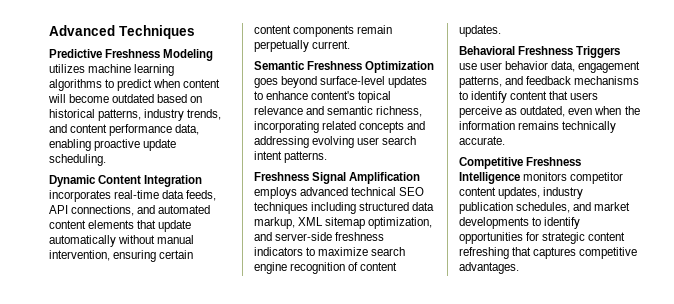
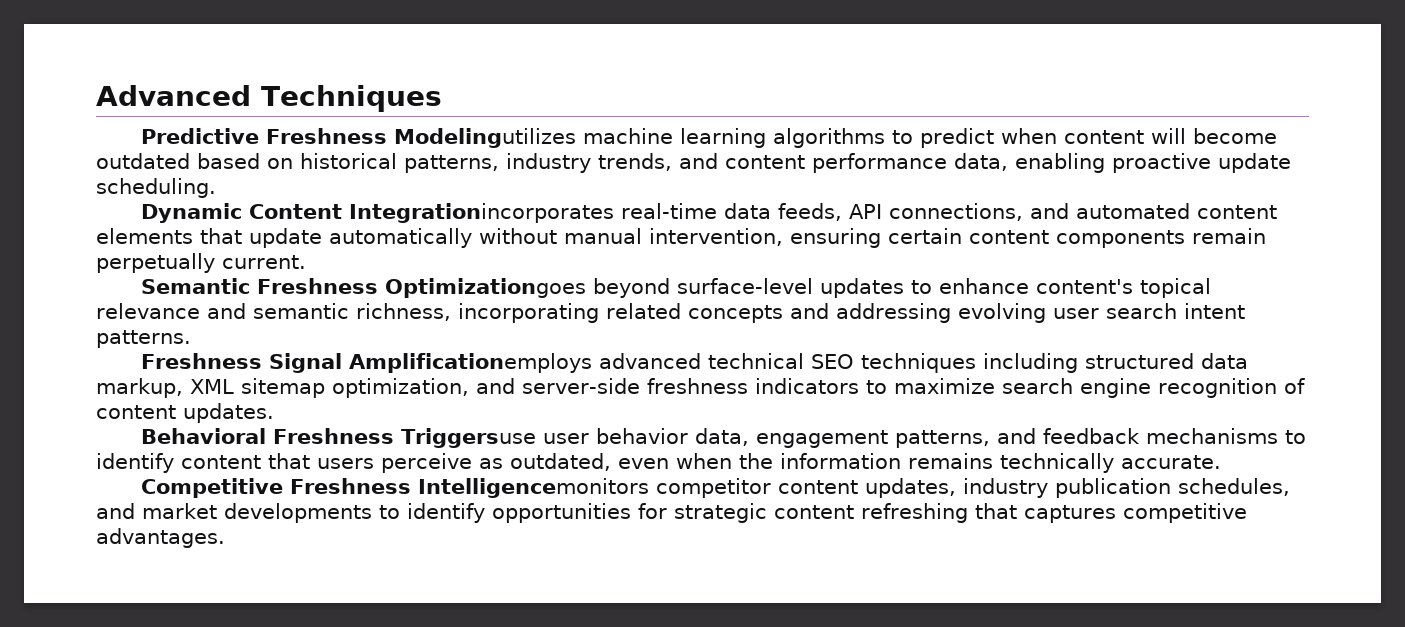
- Predictive Freshness Modeling utilizes machine learning algorithms to predict when content will become outdated based on historical patterns, industry trends, and content performance data, enabling proactive update scheduling.
+ Predictive Freshness Modelingutilizes machine learning algorithms to predict when content will become outdated based on historical patterns, industry trends, and content performance data, enabling proactive update scheduling.
- Dynamic Content Integration incorporates real-time data feeds, API connections, and automated content elements that update automatically without manual intervention, ensuring certain content components remain perpetually current.
+ Dynamic Content Integrationincorporates real-time data feeds, API connections, and automated content elements that update automatically without manual intervention, ensuring certain content components remain perpetually current.
- Semantic Freshness Optimization goes beyond surface-level updates to enhance content's topical relevance and semantic richness, incorporating related concepts and addressing evolving user search intent patterns.
+ Semantic Freshness Optimizationgoes beyond surface-level updates to enhance content's topical relevance and semantic richness, incorporating related concepts and addressing evolving user search intent patterns.
- Freshness Signal Amplification employs advanced technical SEO techniques including structured data markup, XML sitemap optimization, and server-side freshness indicators to maximize search engine recognition of content updates.
+ Freshness Signal Amplificationemploys advanced technical SEO techniques including structured data markup, XML sitemap optimization, and server-side freshness indicators to maximize search engine recognition of content updates.
- Behavioral Freshness Triggers use user behavior data, engagement patterns, and feedback mechanisms to identify content that users perceive as outdated, even when the information remains technically accurate.
+ Behavioral Freshness Triggersuse user behavior data, engagement patterns, and feedback mechanisms to identify content that users perceive as outdated, even when the information remains technically accurate.
- Competitive Freshness Intelligence monitors competitor content updates, industry publication schedules, and market developments to identify opportunities for strategic content refreshing that captures competitive advantages.
+ Competitive Freshness Intelligencemonitors competitor content updates, industry publication schedules, and market developments to identify opportunities for strategic content refreshing that captures competitive advantages.

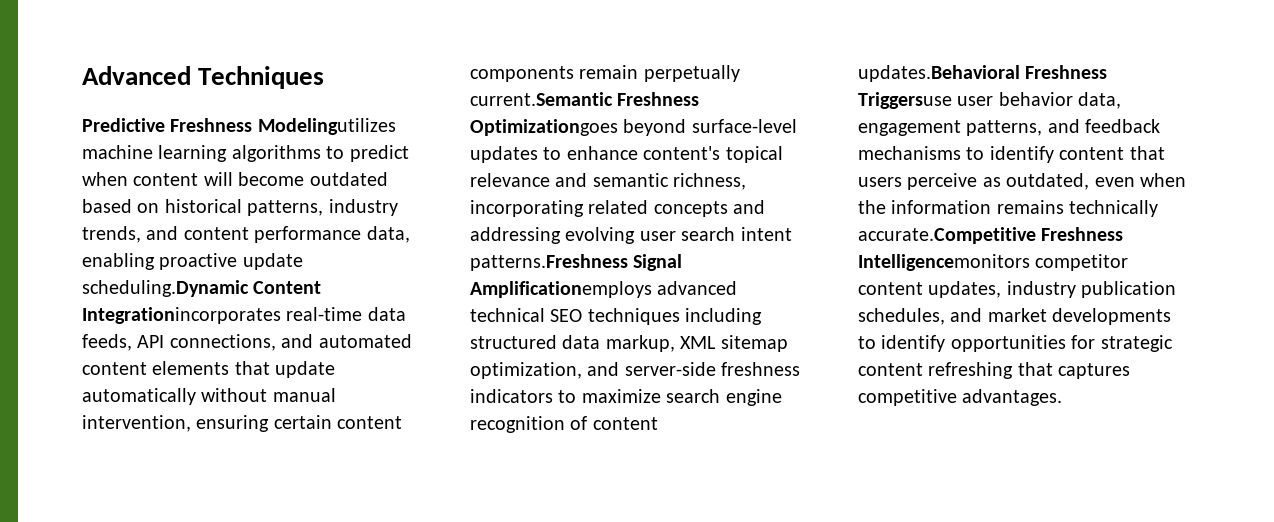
- Predictive Freshness Modelingutilizes machine learning algorithms to predict when content will become outdated based on historical patterns, industry trends, and content performance data, enabling proactive update scheduling.
- Dynamic Content Integrationincorporates real-time data feeds, API connections, and automated content elements that update automatically without manual intervention, ensuring certain content components remain perpetually current.
- Semantic Freshness Optimizationgoes beyond surface-level updates to enhance content's topical relevance and semantic richness, incorporating related concepts and addressing evolving user search intent patterns.
- Freshness Signal Amplificationemploys advanced technical SEO techniques including structured data markup, XML sitemap optimization, and server-side freshness indicators to maximize search engine recognition of content updates.
- Behavioral Freshness Triggersuse user behavior data, engagement patterns, and feedback mechanisms to identify content that users perceive as outdated, even when the information remains technically accurate.
- Competitive Freshness Intelligencemonitors competitor content updates, industry publication schedules, and market developments to identify opportunities for strategic content refreshing that captures competitive advantages.
+ Predictive Freshness Modelingutilizes machine learning algorithms to predict when content will become outdated based on historical patterns, industry trends, and content performance data, enabling proactive update scheduling.Dynamic Content Integrationincorporates real-time data feeds, API connections, and automated content elements that update automatically without manual intervention, ensuring certain content components remain perpetually current.Semantic Freshness Optimizationgoes beyond surface-level updates to enhance content's topical relevance and semantic richness, incorporating related concepts and addressing evolving user search intent patterns.Freshness Signal Amplificationemploys advanced technical SEO techniques including structured data markup, XML sitemap optimization, and server-side freshness indicators to maximize search engine recognition of content updates.Behavioral Freshness Triggersuse user behavior data, engagement patterns, and feedback mechanisms to identify content that users perceive as outdated, even when the information remains technically accurate.Competitive Freshness Intelligencemonitors competitor content updates, industry publication schedules, and market developments to identify opportunities for strategic content refreshing that captures competitive advantages.

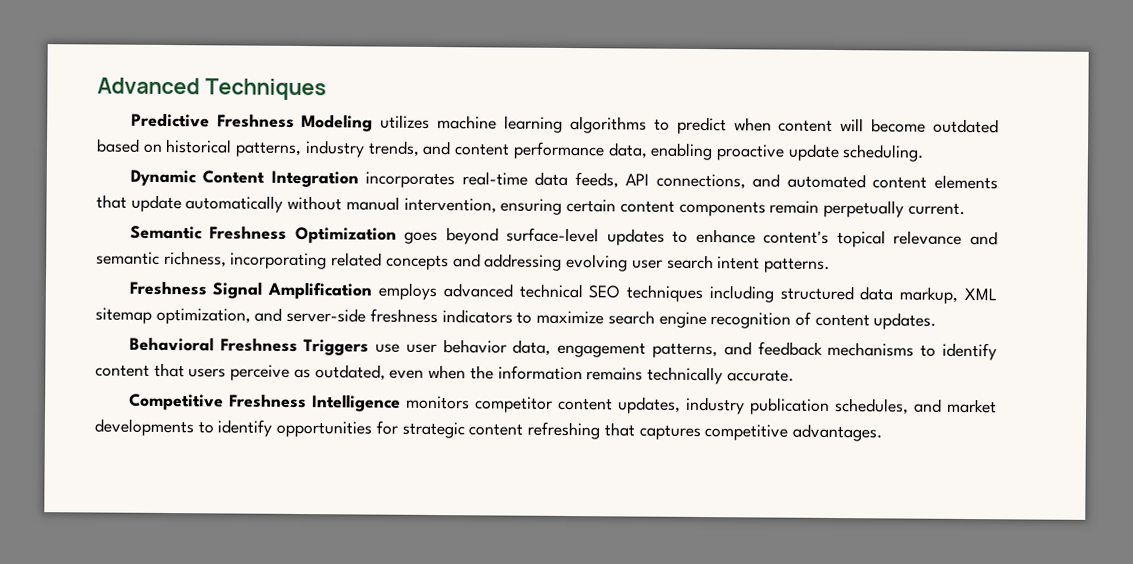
- Predictive Freshness Modelingutilizes machine learning algorithms to predict when content will become outdated based on historical patterns, industry trends, and content performance data, enabling proactive update scheduling.Dynamic Content Integrationincorporates real-time data feeds, API connections, and automated content elements that update automatically without manual intervention, ensuring certain content components remain perpetually current.Semantic Freshness Optimizationgoes beyond surface-level updates to enhance content's topical relevance and semantic richness, incorporating related concepts and addressing evolving user search intent patterns.Freshness Signal Amplificationemploys advanced technical SEO techniques including structured data markup, XML sitemap optimization, and server-side freshness indicators to maximize search engine recognition of content updates.Behavioral Freshness Triggersuse user behavior data, engagement patterns, and feedback mechanisms to identify content that users perceive as outdated, even when the information remains technically accurate.Competitive Freshness Intelligencemonitors competitor content updates, industry publication schedules, and market developments to identify opportunities for strategic content refreshing that captures competitive advantages.
+ Predictive Freshness Modeling utilizes machine learning algorithms to predict when content will become outdated based on historical patterns, industry trends, and content performance data, enabling proactive update scheduling.
+ Dynamic Content Integration incorporates real-time data feeds, API connections, and automated content elements that update automatically without manual intervention, ensuring certain content components remain perpetually current.
+ Semantic Freshness Optimization goes beyond surface-level updates to enhance content's topical relevance and semantic richness, incorporating related concepts and addressing evolving user search intent patterns.
+ Freshness Signal Amplification employs advanced technical SEO techniques including structured data markup, XML sitemap optimization, and server-side freshness indicators to maximize search engine recognition of content updates.
+ Behavioral Freshness Triggers use user behavior data, engagement patterns, and feedback mechanisms to identify content that users perceive as outdated, even when the information remains technically accurate.
+ Competitive Freshness Intelligence monitors competitor content updates, industry publication schedules, and market developments to identify opportunities for strategic content refreshing that captures competitive advantages.

